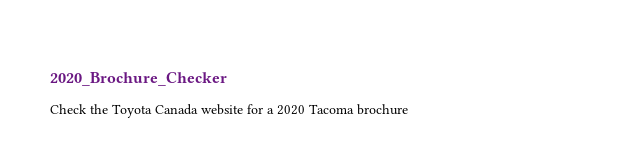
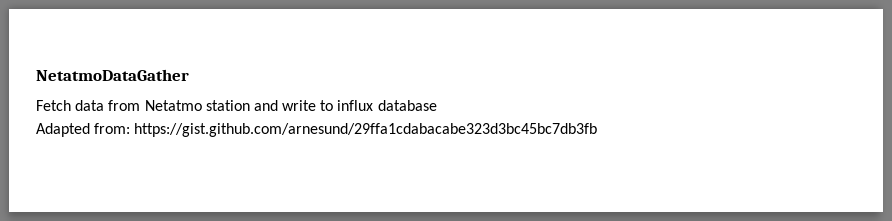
- 2020_Brochure_Checker
- Check the Toyota Canada website for a 2020 Tacoma brochure
+ NetatmoDataGather
+ Fetch data from Netatmo station and write to influx database
+ Adapted from: https://gist.github.com/arnesund/29ffa1cdabacabe323d3bc45bc7db3fb

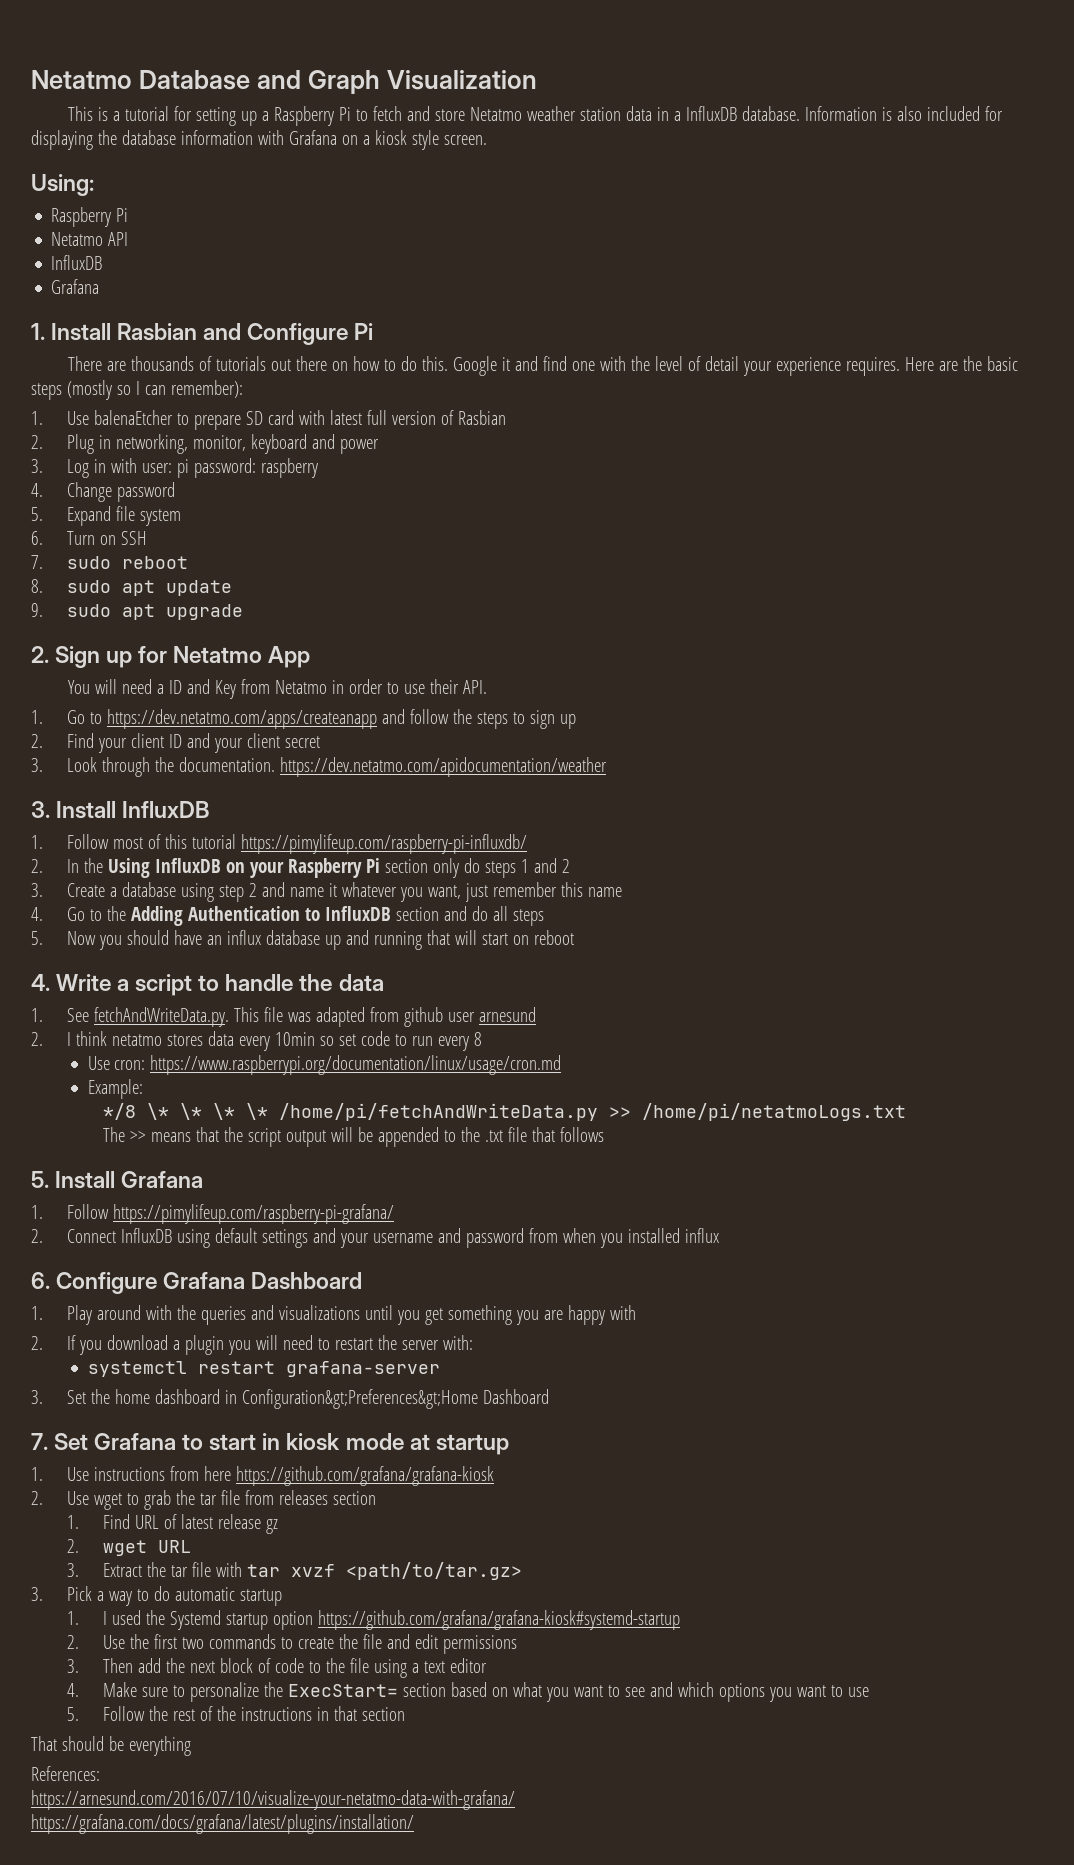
- NetatmoDataGather
- Fetch data from Netatmo station and write to influx database
- Adapted from: https://gist.github.com/arnesund/29ffa1cdabacabe323d3bc45bc7db3fb
+ Netatmo Database and Graph Visualization
+ This is a tutorial for setting up a Raspberry Pi to fetch and store Netatmo weather station data in a InfluxDB database. Information is also included for displaying the database information with Grafana on a kiosk style screen.
+ Using:
+ Raspberry Pi
+ Netatmo API
+ InfluxDB
+ Grafana
+ 1. Install Rasbian and Configure Pi
+ There are thousands of tutorials out there on how to do this. Google it and find one with the level of detail your experience requires. Here are the basic steps (mostly so I can remember):
+ 1. Use balenaEtcher to prepare SD card with latest full version of Rasbian
+ 2. Plug in networking, monitor, keyboard and power
+ 3. Log in with user: pi password: raspberry
+ 4. Change password
+ 5. Expand file system
+ 6. Turn on SSH
+ 7. sudo reboot
+ 8. sudo apt update
+ 9. sudo apt upgrade
+ 2. Sign up for Netatmo App
+ You will need a ID and Key from Netatmo in order to use their API.
+ 1. Go to https://dev.netatmo.com/apps/createanapp and follow the steps to sign up
+ 2. Find your client ID and your client secret
+ 3. Look through the documentation. https://dev.netatmo.com/apidocumentation/weather
+ 3. Install InfluxDB
+ 1. Follow most of this tutorial https://pimylifeup.com/raspberry-pi-influxdb/
+ 2. In the Using InfluxDB on your Raspberry Pi section only do steps 1 and 2
+ 3. Create a database using step 2 and name it whatever you want, just remember this name
+ 4. Go to the Adding Authentication to InfluxDB section and do all steps
+ 5. Now you should have an influx database up and running that will start on reboot
+ 4. Write a script to handle the data
+ 1. See fetchAndWriteData.py. This file was adapted from github user arnesund
+ 2. I think netatmo stores data every 10min so set code to run every 8
+ Use cron: https://www.raspberrypi.org/documentation/linux/usage/cron.md
+ Example:
+ */8 \* \* \* \* /home/pi/fetchAndWriteData.py >> /home/pi/netatmoLogs.txt
+ The >> means that the script output will be appended to the .txt file that follows
+ 5. Install Grafana
+ 1. Follow https://pimylifeup.com/raspberry-pi-grafana/
+ 2. Connect InfluxDB using default settings and your username and password from when you installed influx
+ 6. Configure Grafana Dashboard
+ 1. Play around with the queries and visualizations until you get something you are happy with
+ 2. If you download a plugin you will need to restart the server with:
+ systemctl restart grafana-server
+ 3. Set the home dashboard in Configuration&gt;Preferences&gt;Home Dashboard
+ 7. Set Grafana to start in kiosk mode at startup
+ 1. Use instructions from here https://github.com/grafana/grafana-kiosk
+ 2. Use wget to grab the tar file from releases section
+ 1. Find URL of latest release gz
+ 2. wget URL
+ 3. Extract the tar file with tar xvzf <path/to/tar.gz>
+ 3. Pick a way to do automatic startup
+ 1. I used the Systemd startup option https://github.com/grafana/grafana-kiosk#systemd-startup
+ 2. Use the first two commands to create the file and edit permissions
+ 3. Then add the next block of code to the file using a text editor
+ 4. Make sure to personalize the ExecStart= section based on what you want to see and which options you want to use
+ 5. Follow the rest of the instructions in that section
+ That should be everything
+ References:
+ https://arnesund.com/2016/07/10/visualize-your-netatmo-data-with-grafana/
+ https://grafana.com/docs/grafana/latest/plugins/installation/

